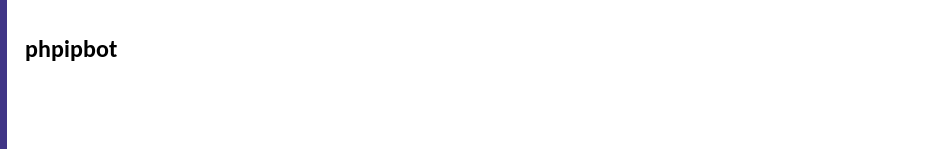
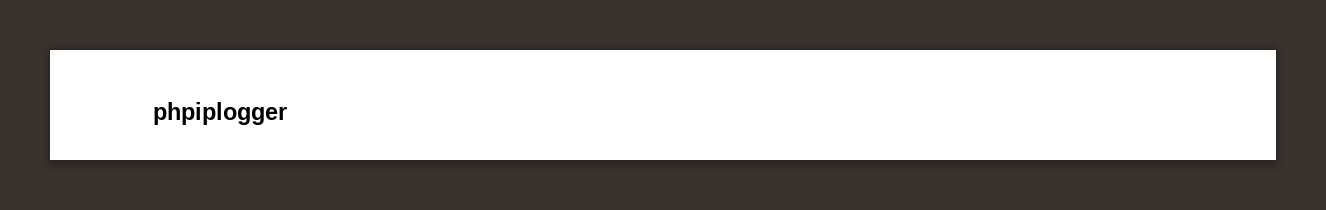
- phpipbot
+ phpiplogger

